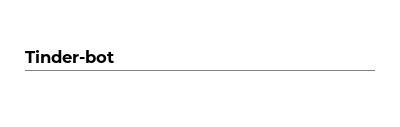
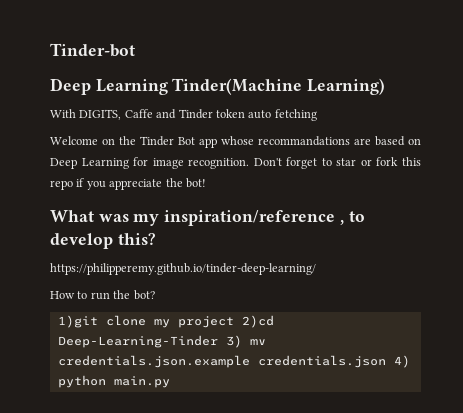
+ Deep Learning Tinder(Machine Learning)
+ With DIGITS, Caffe and Tinder token auto fetching
+ Welcome on the Tinder Bot app whose recommandations are based on Deep Learning for image recognition. Don't forget to star or fork this repo if you appreciate the bot!
+ What was my inspiration/reference , to develop this?
+ https://philipperemy.github.io/tinder-deep-learning/
+ How to run the bot?
+ 1)git clone my project 2)cd Deep-Learning-Tinder 3) mv credentials.json.example credentials.json 4) python main.py

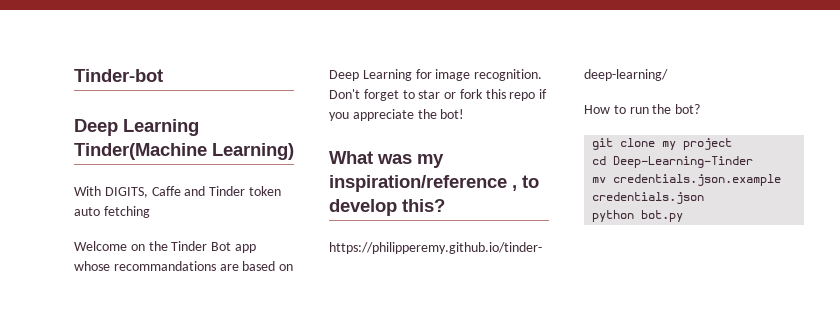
- 1)git clone my project 2)cd Deep-Learning-Tinder 3) mv credentials.json.example credentials.json 4) python main.py
+ git clone my project
+ cd Deep-Learning-Tinder
+ mv credentials.json.example credentials.json
+ python bot.py

